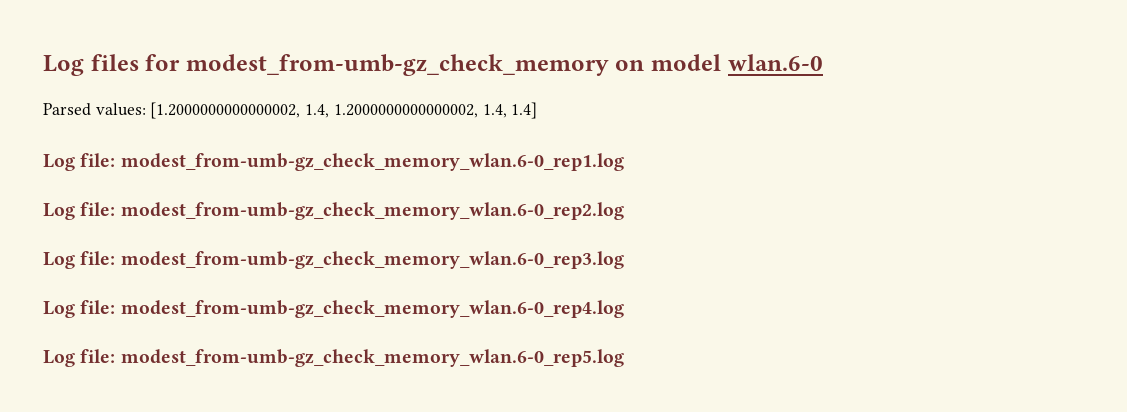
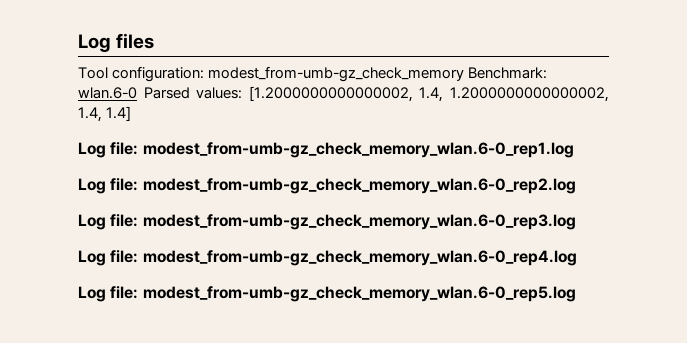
- Log files for modest_from-umb-gz_check_memory on model wlan.6-0
- Parsed values: [1.2000000000000002, 1.4, 1.2000000000000002, 1.4, 1.4]
+ Log files
+ Tool configuration: modest_from-umb-gz_check_memory Benchmark: wlan.6-0 Parsed values: [1.2000000000000002, 1.4, 1.2000000000000002, 1.4, 1.4]

